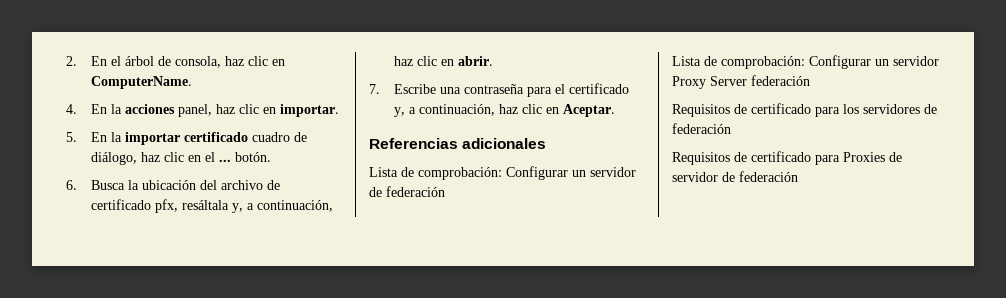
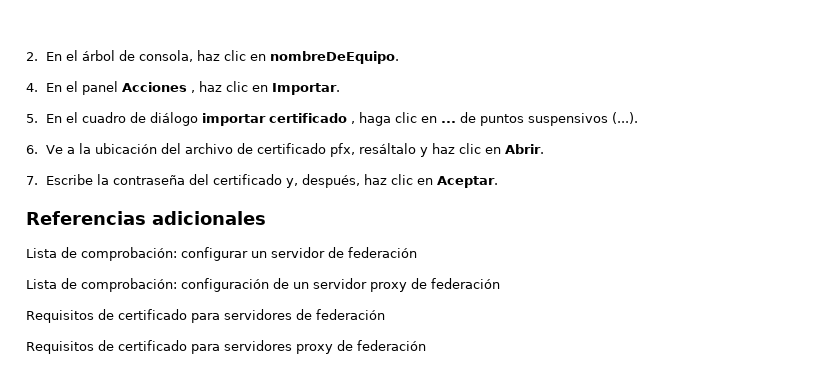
- 2. En el árbol de consola, haz clic en ComputerName.
+ 2. En el árbol de consola, haz clic en nombreDeEquipo.
- 4. En la acciones panel, haz clic en importar.
+ 4. En el panel Acciones , haz clic en Importar.
- 5. En la importar certificado cuadro de diálogo, haz clic en el ... botón.
+ 5. En el cuadro de diálogo importar certificado , haga clic en ... de puntos suspensivos (...).
- 6. Busca la ubicación del archivo de certificado pfx, resáltala y, a continuación, haz clic en abrir.
+ 6. Ve a la ubicación del archivo de certificado pfx, resáltalo y haz clic en Abrir.
- 7. Escribe una contraseña para el certificado y, a continuación, haz clic en Aceptar.
+ 7. Escribe la contraseña del certificado y, después, haz clic en Aceptar.
- Lista de comprobación: Configurar un servidor de federación
+ Lista de comprobación: configurar un servidor de federación
- Lista de comprobación: Configurar un servidor Proxy Server federación
- Requisitos de certificado para los servidores de federación
+ Lista de comprobación: configuración de un servidor proxy de federación
+ Requisitos de certificado para servidores de federación
- Requisitos de certificado para Proxies de servidor de federación
+ Requisitos de certificado para servidores proxy de federación

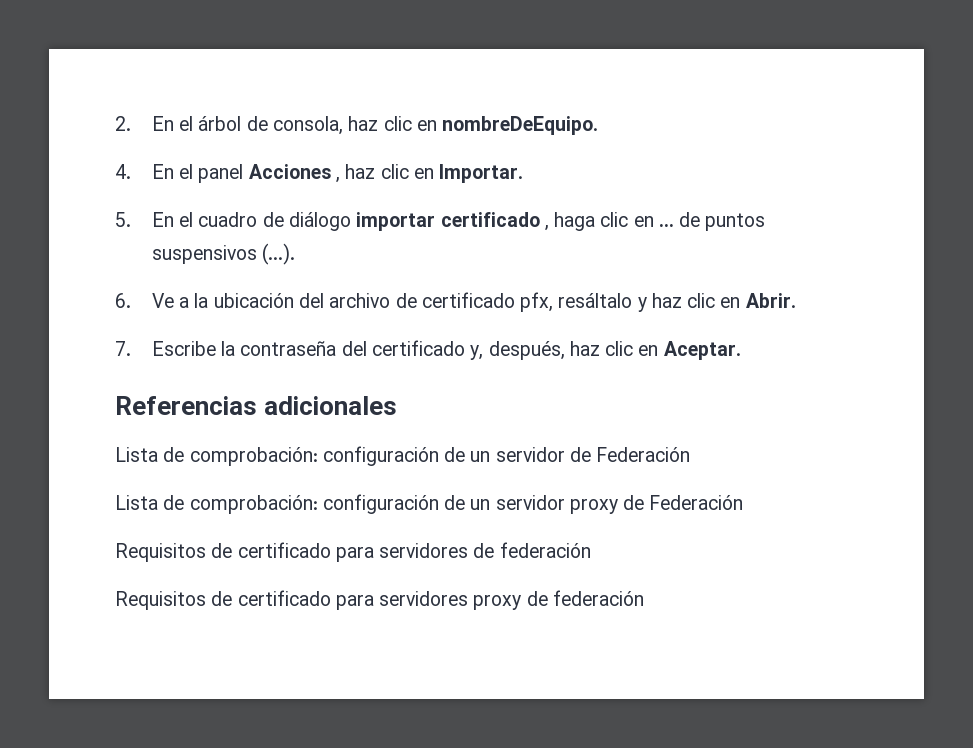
- Lista de comprobación: configurar un servidor de federación
+ Lista de comprobación: configuración de un servidor de Federación
- Lista de comprobación: configuración de un servidor proxy de federación
+ Lista de comprobación: configuración de un servidor proxy de Federación

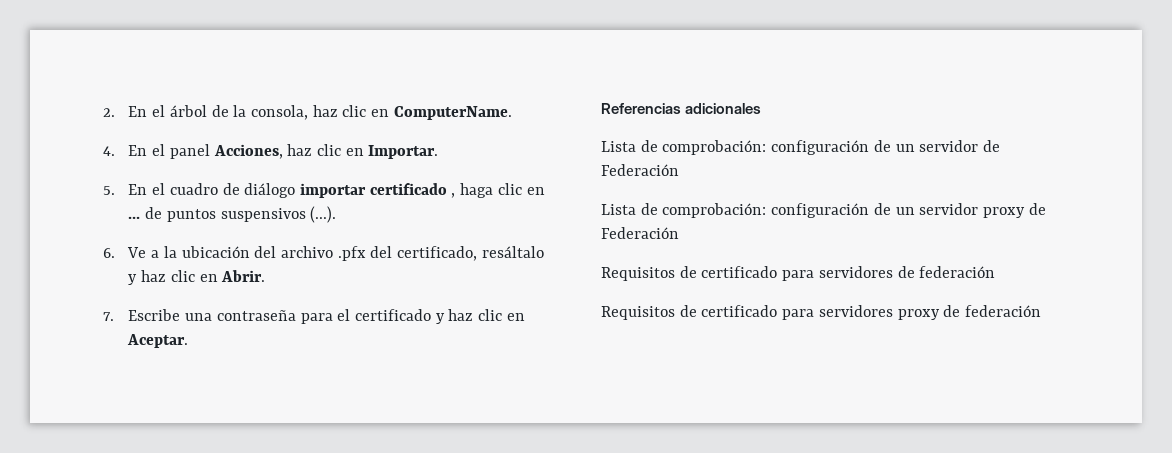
- 2. En el árbol de consola, haz clic en nombreDeEquipo.
+ 2. En el árbol de la consola, haz clic en ComputerName.
- 4. En el panel Acciones , haz clic en Importar.
+ 4. En el panel Acciones, haz clic en Importar.
- 6. Ve a la ubicación del archivo de certificado pfx, resáltalo y haz clic en Abrir.
+ 6. Ve a la ubicación del archivo .pfx del certificado, resáltalo y haz clic en Abrir.
- 7. Escribe la contraseña del certificado y, después, haz clic en Aceptar.
+ 7. Escribe una contraseña para el certificado y haz clic en Aceptar.

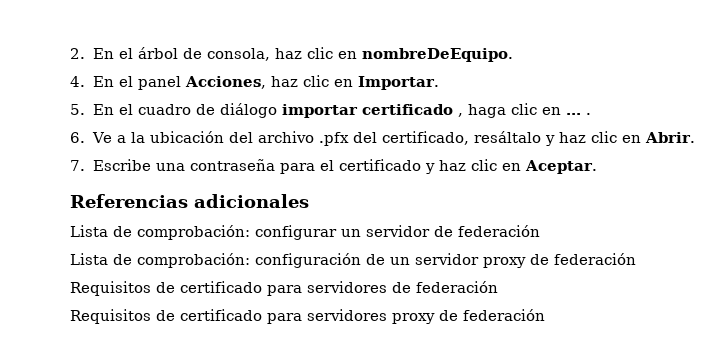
- 2. En el árbol de la consola, haz clic en ComputerName.
+ 2. En el árbol de consola, haz clic en nombreDeEquipo.
- 5. En el cuadro de diálogo importar certificado , haga clic en ... de puntos suspensivos (...).
+ 5. En el cuadro de diálogo importar certificado , haga clic en ... .
- Lista de comprobación: configuración de un servidor de Federación
+ Lista de comprobación: configurar un servidor de federación
- Lista de comprobación: configuración de un servidor proxy de Federación
+ Lista de comprobación: configuración de un servidor proxy de federación

